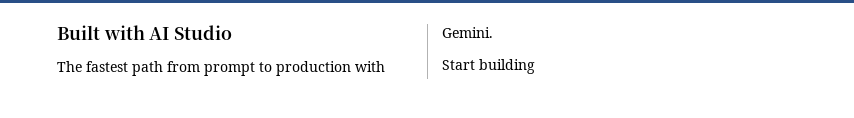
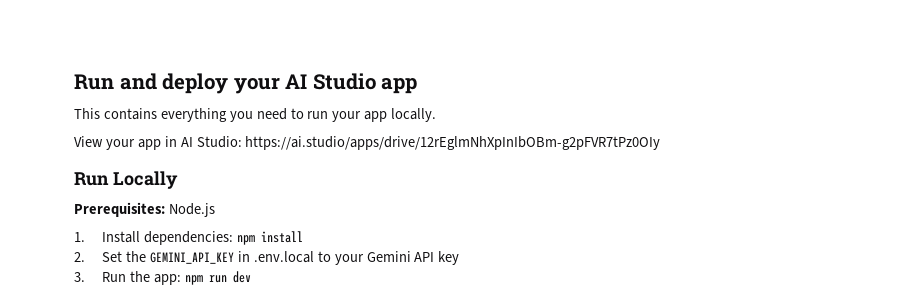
- Built with AI Studio
- The fastest path from prompt to production with Gemini.
- Start building
+ Run and deploy your AI Studio app
+ This contains everything you need to run your app locally.
+ View your app in AI Studio: https://ai.studio/apps/drive/12rEglmNhXpInIbOBm-g2pFVR7tPz0OIy
+ Run Locally
+ Prerequisites: Node.js
+ 1. Install dependencies: npm install
+ 2. Set the GEMINI_API_KEY in .env.local to your Gemini API key
+ 3. Run the app: npm run dev

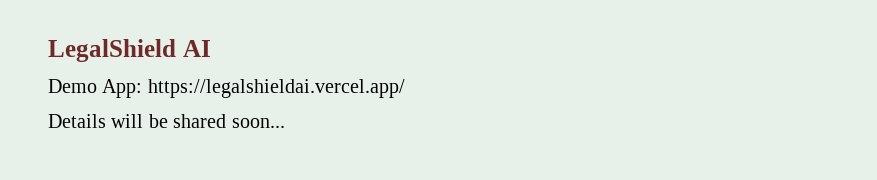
- Run and deploy your AI Studio app
- This contains everything you need to run your app locally.
- View your app in AI Studio: https://ai.studio/apps/drive/12rEglmNhXpInIbOBm-g2pFVR7tPz0OIy
- Run Locally
- Prerequisites: Node.js
- 1. Install dependencies: npm install
- 2. Set the GEMINI_API_KEY in .env.local to your Gemini API key
- 3. Run the app: npm run dev
+ LegalShield AI
+ Demo App: https://legalshieldai.vercel.app/
+ Details will be shared soon...

